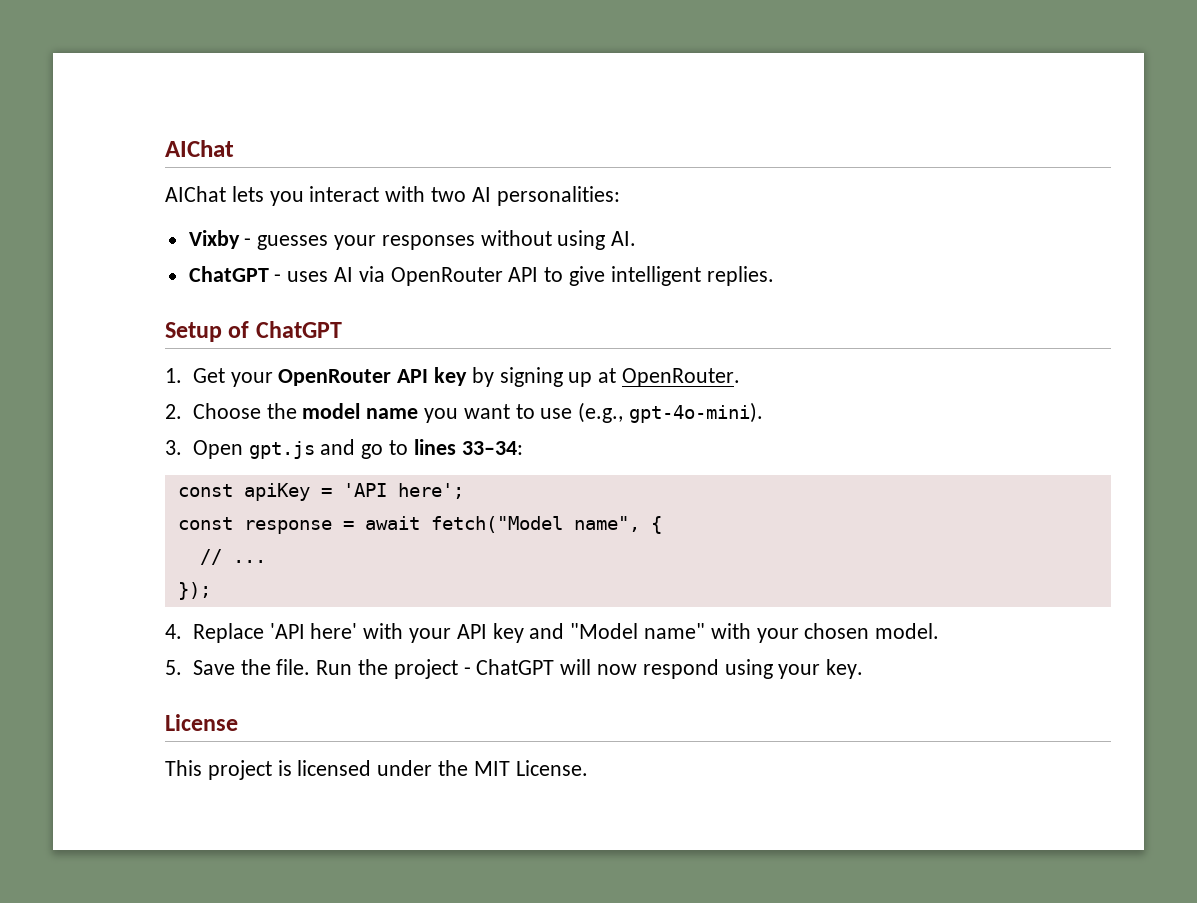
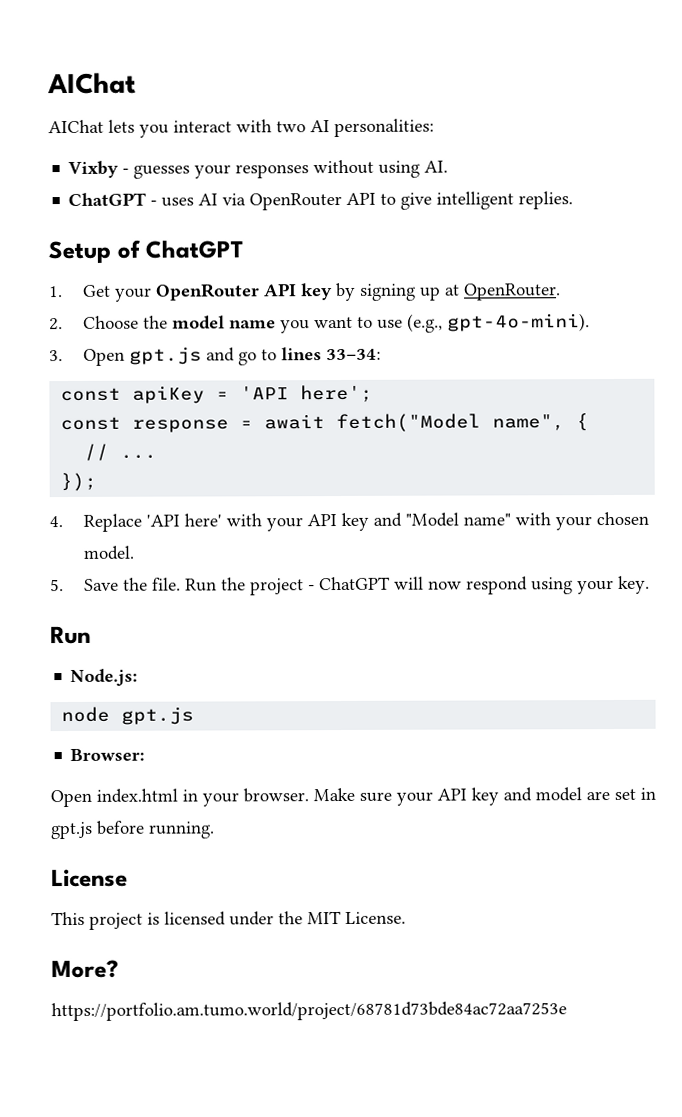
  Run the project - ChatGPT will now respond using your key.
+ Run
+ Node.js:
+ node gpt.js
+ Browser:
+ Open index.html in your browser. Make sure your API key and model are set in gpt.js before running.
+ More?
+ https://portfolio.am.tumo.world/project/68781d73bde84ac72aa7253e

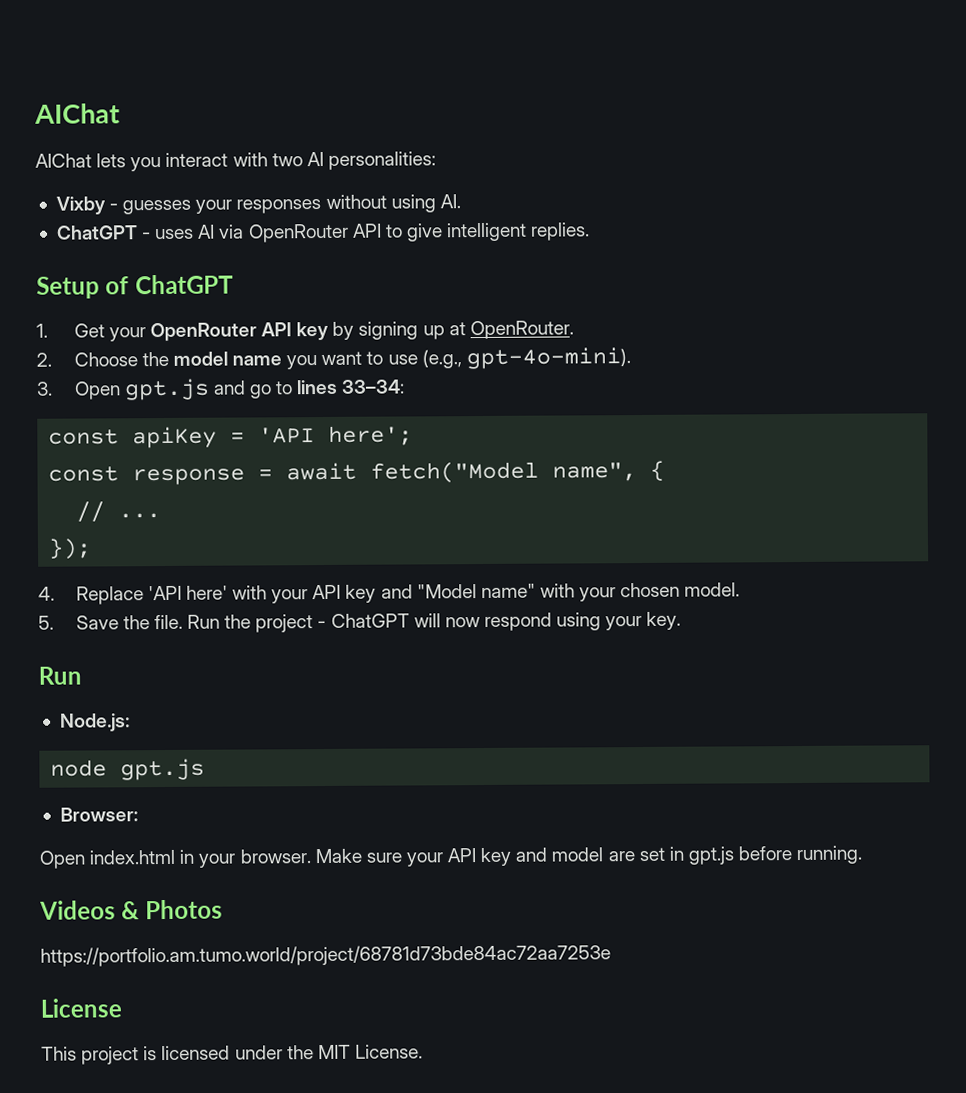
+ Videos & Photos
+ https://portfolio.am.tumo.world/project/68781d73bde84ac72aa7253e
- More?
- https://portfolio.am.tumo.world/project/68781d73bde84ac72aa7253e

